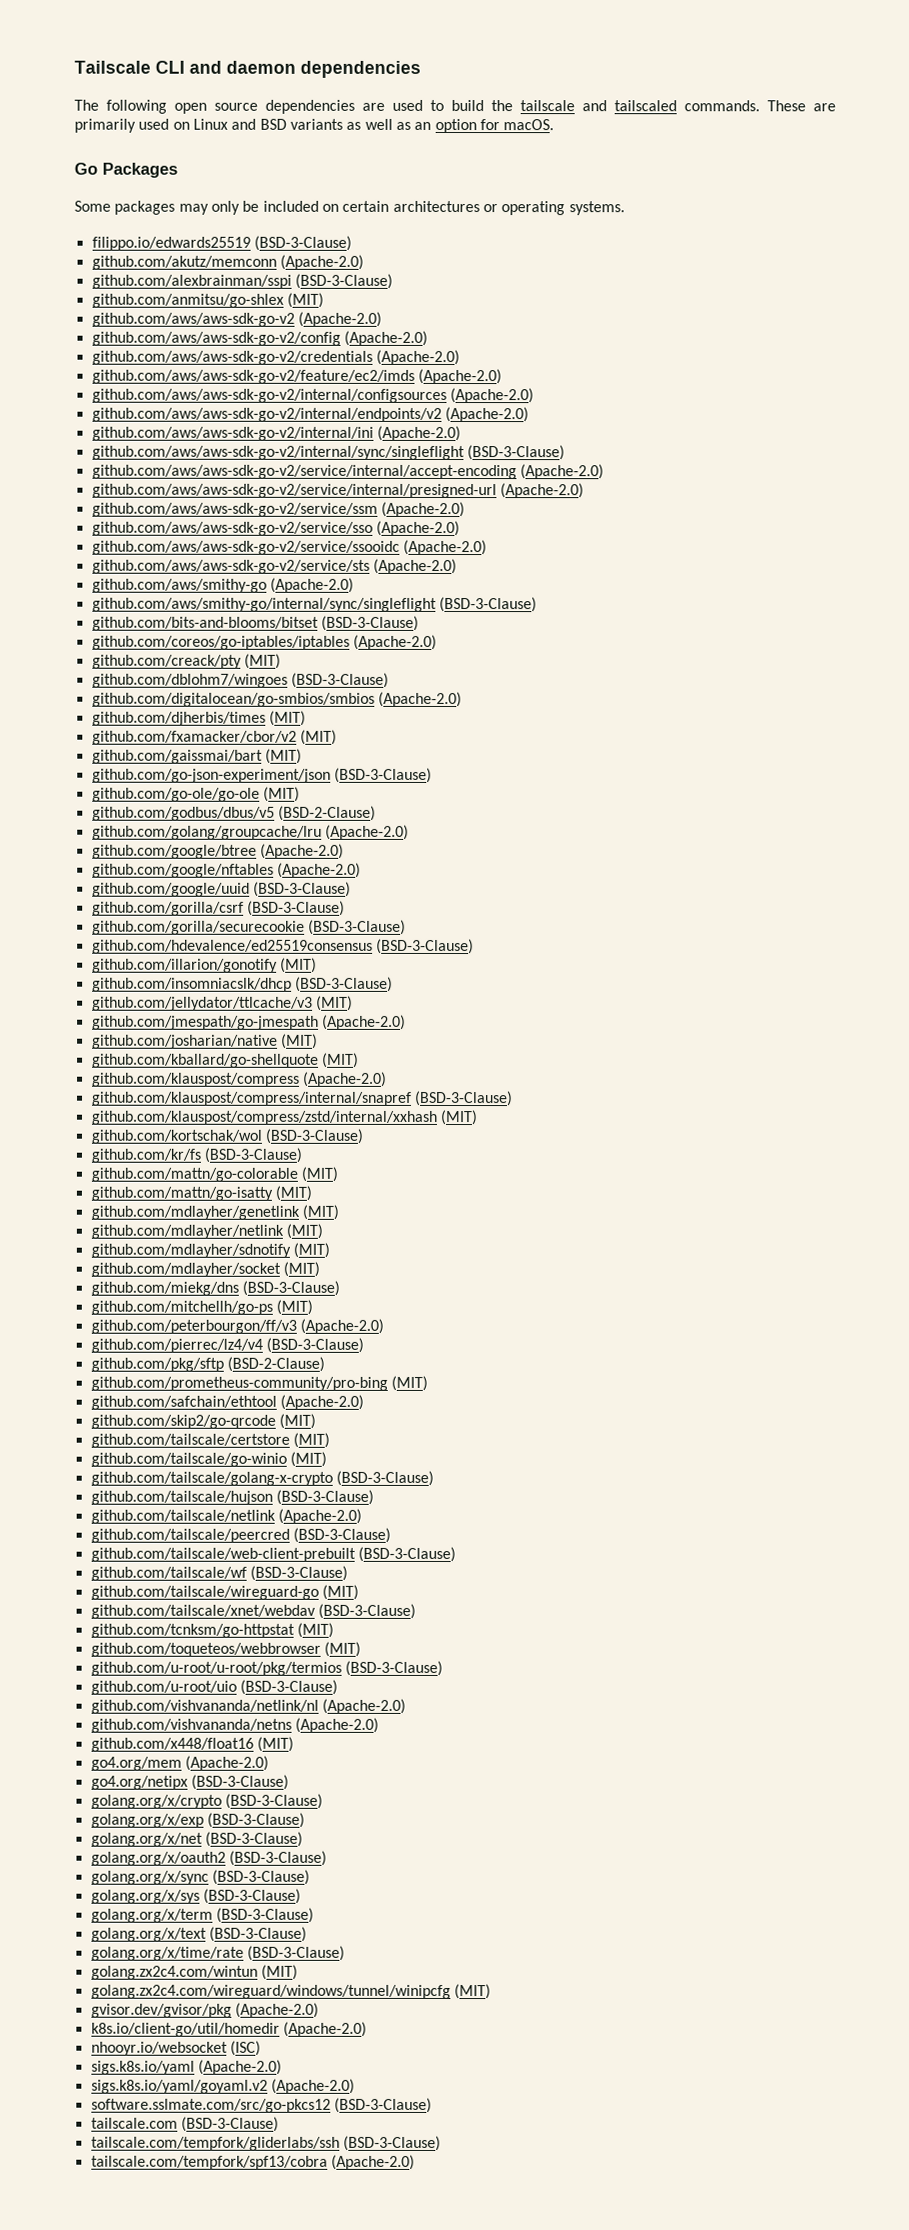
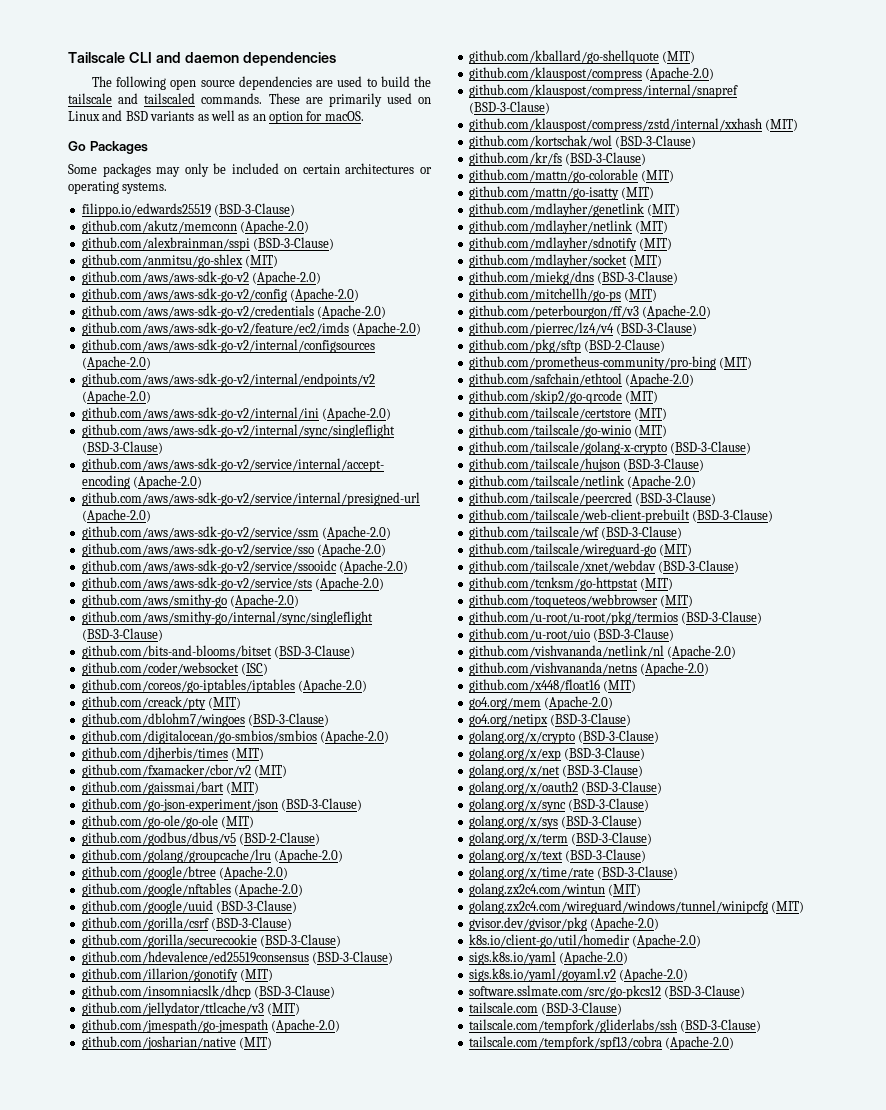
+ github.com/coder/websocket (ISC)
- nhooyr.io/websocket (ISC)

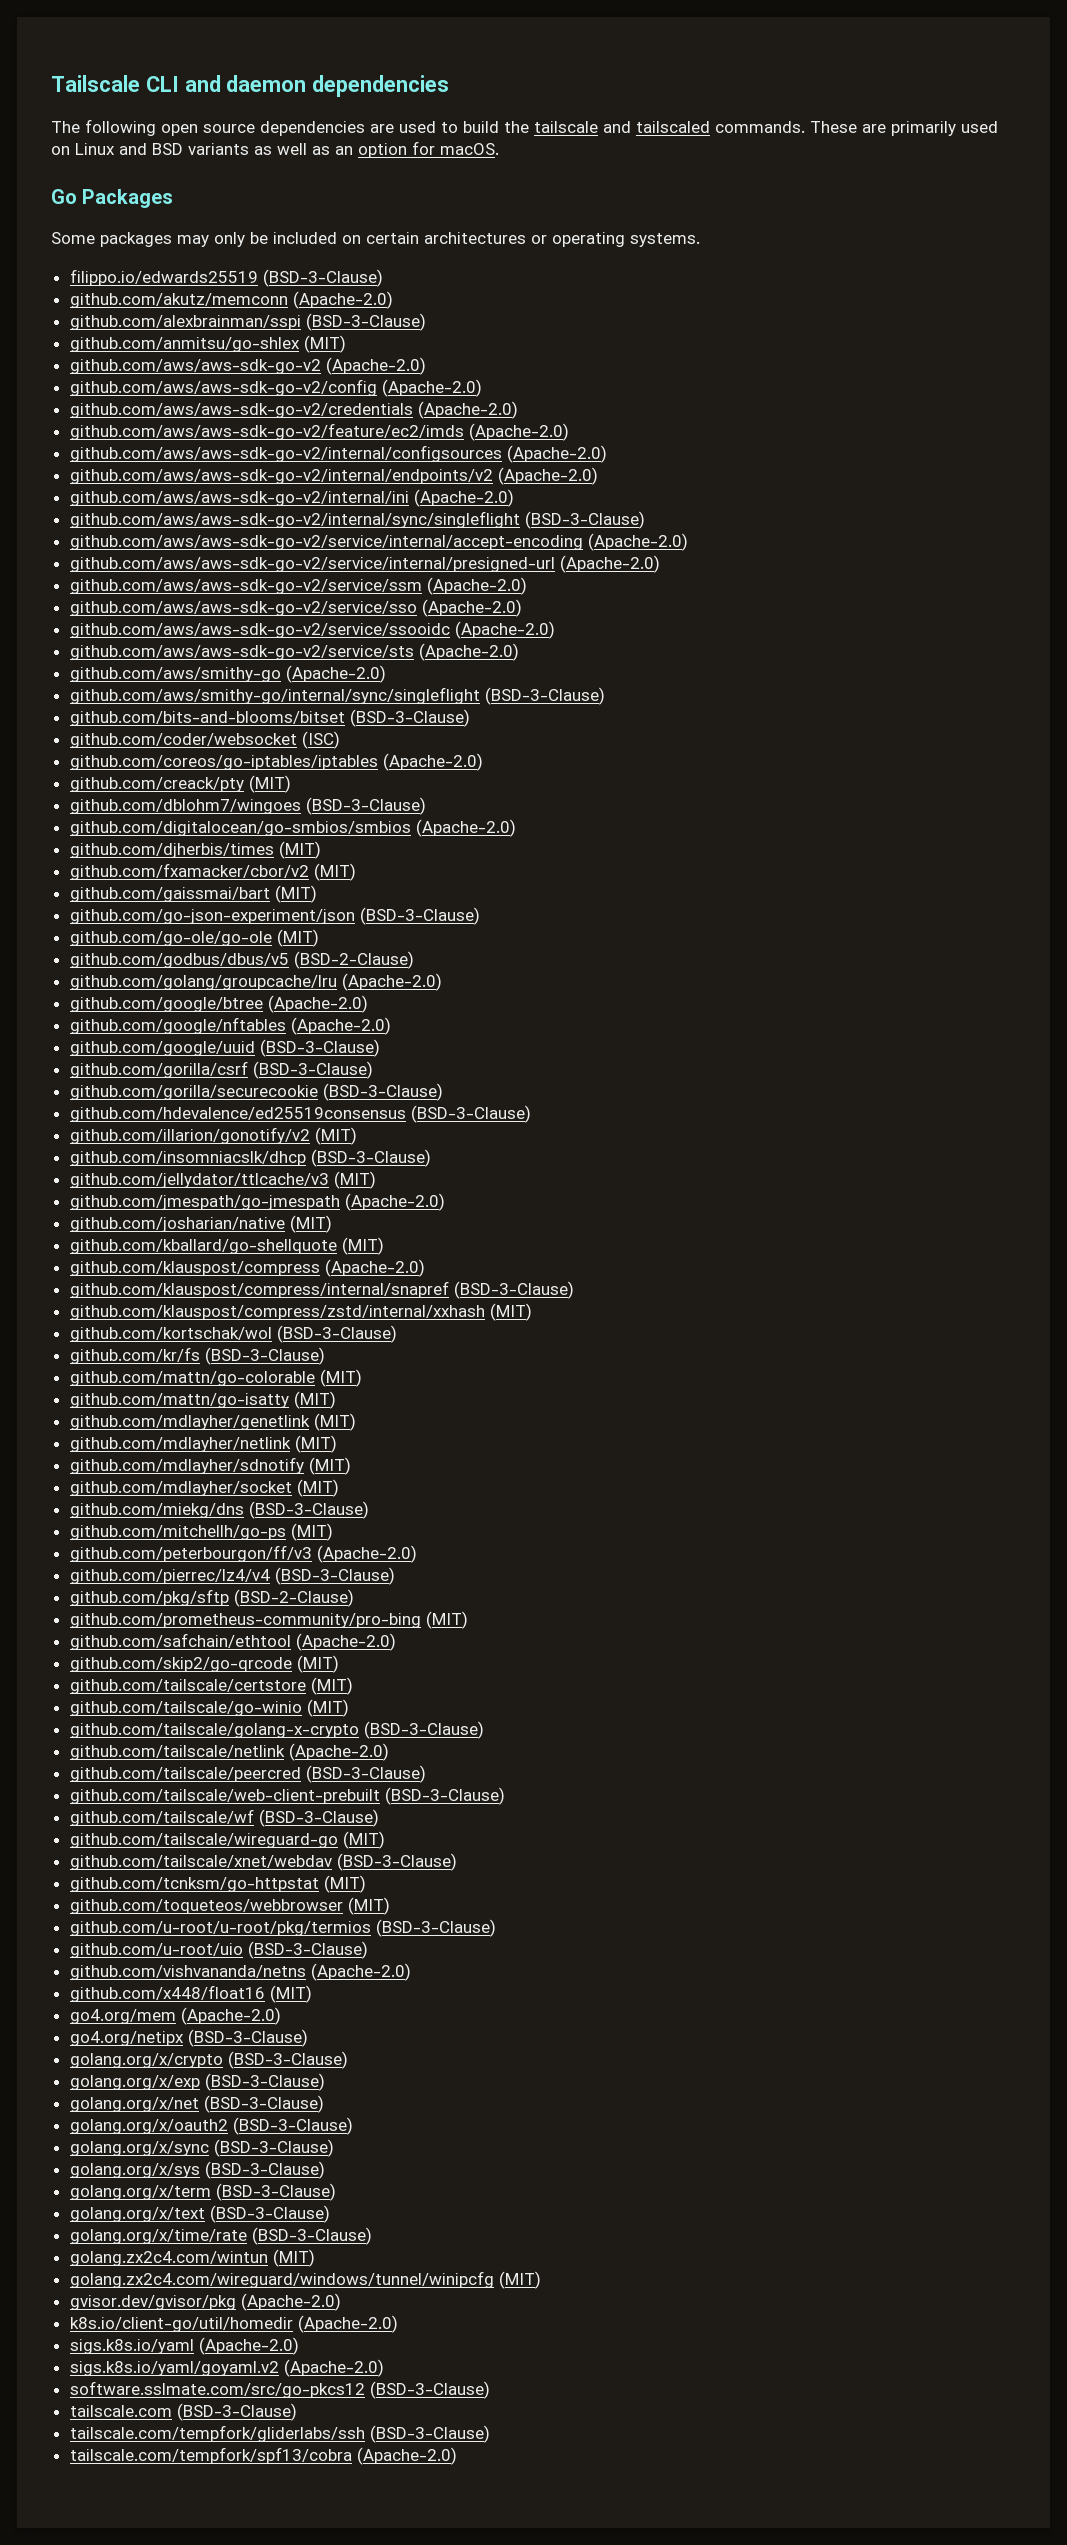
- github.com/illarion/gonotify (MIT)
+ github.com/illarion/gonotify/v2 (MIT)
- github.com/tailscale/hujson (BSD-3-Clause)
- github.com/vishvananda/netlink/nl (Apache-2.0)

